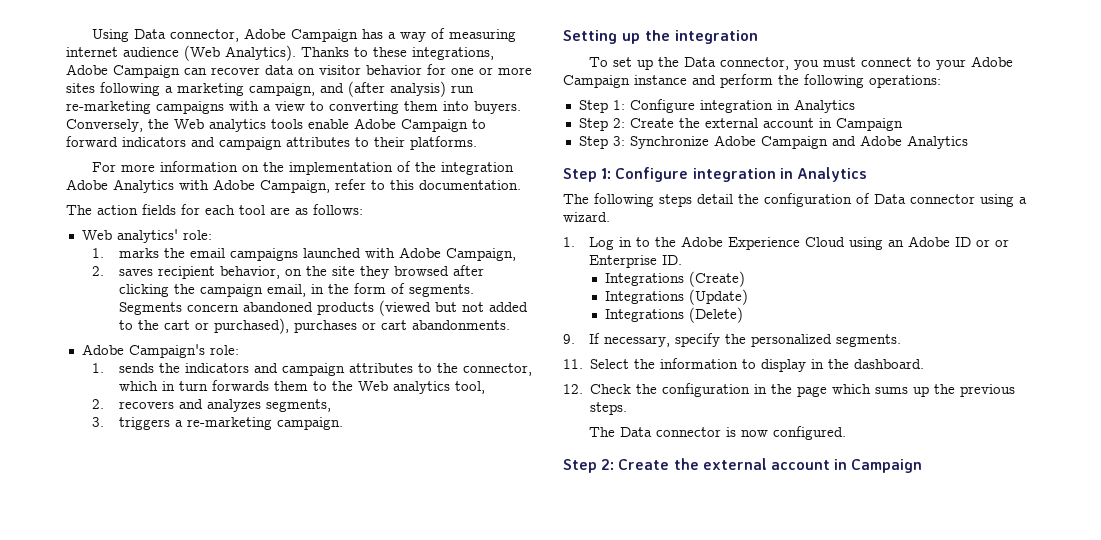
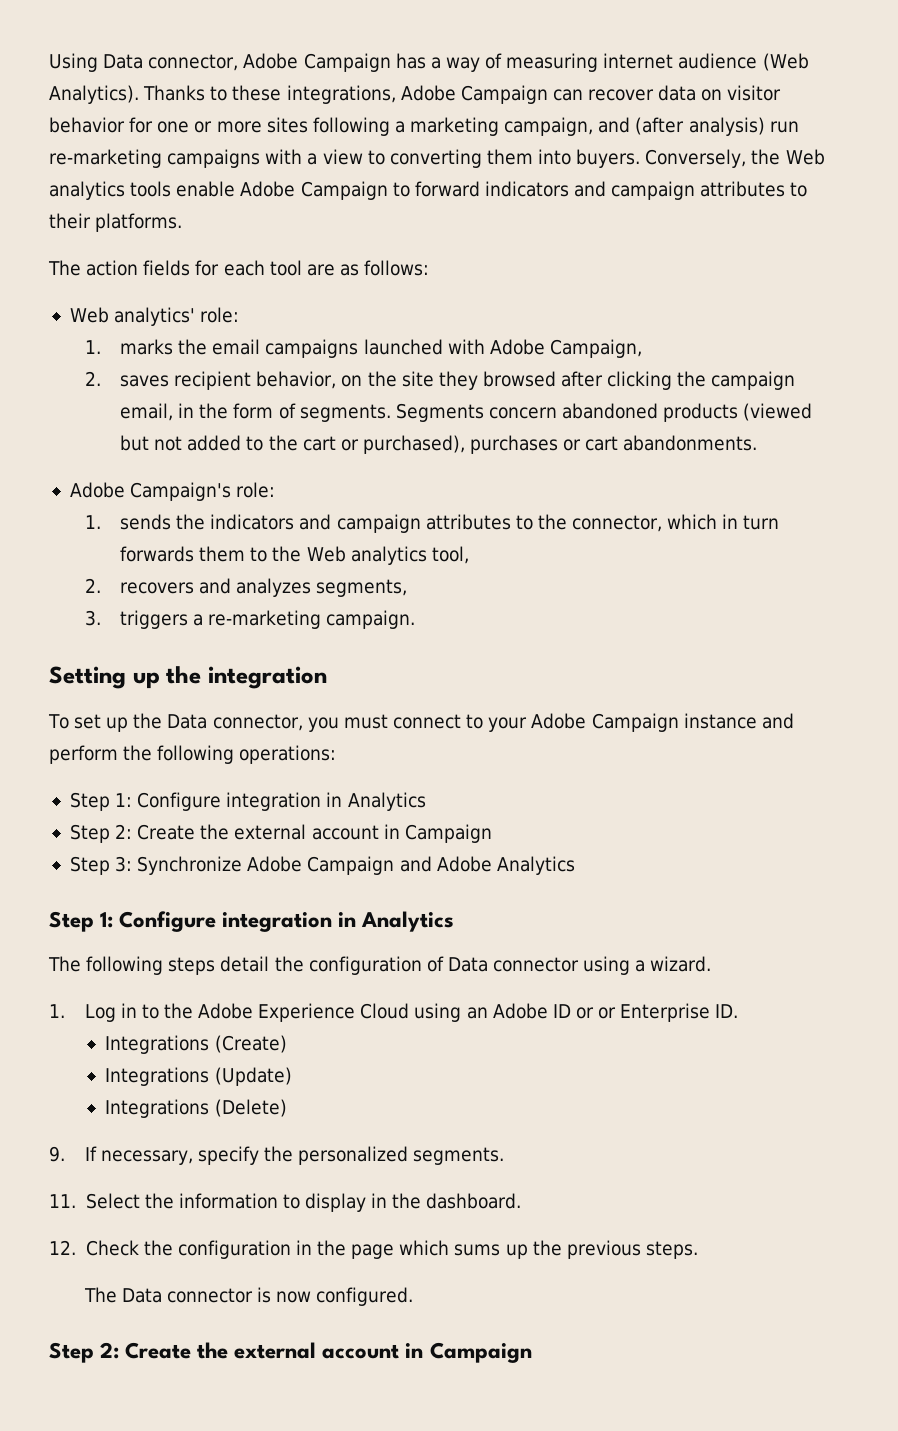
- For more information on the implementation of the integration Adobe Analytics with Adobe Campaign, refer to this documentation.

